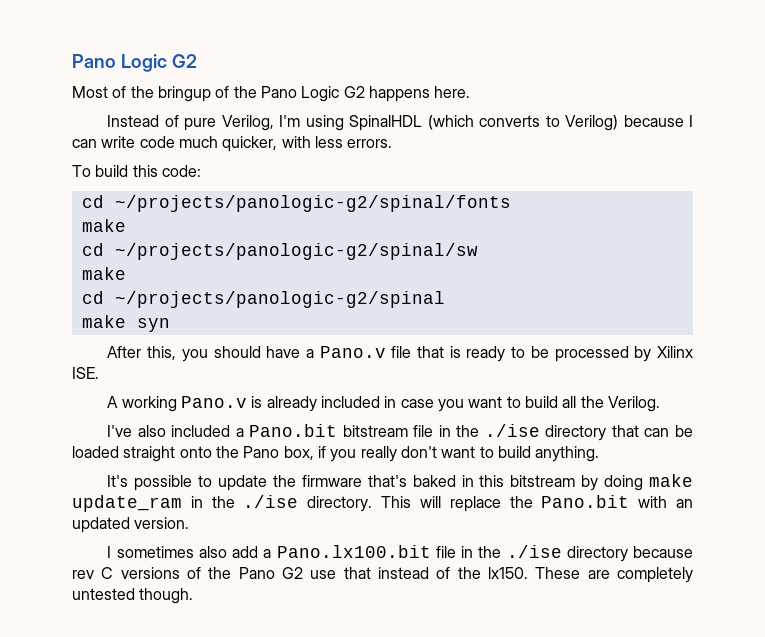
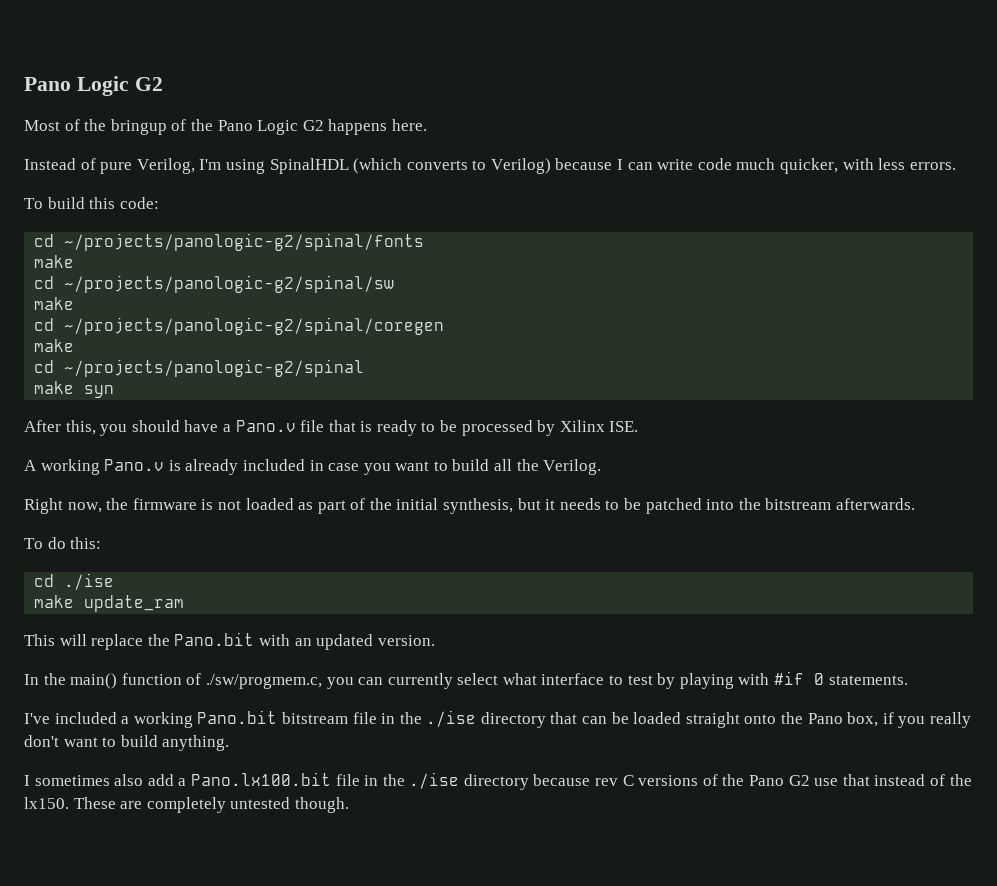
+ cd ~/projects/panologic-g2/spinal/coregen
+ make
+ Right now, the firmware is not loaded as part of the initial synthesis, but it needs to be patched into the bitstream afterwards.
+ To do this:
+ cd ./ise
+ make update_ram
+ This will replace the Pano.bit with an updated version.
+ In the main() function of ./sw/progmem.c, you can currently select what interface to test by playing with #if 0 statements.
- I've also included a Pano.bit bitstream file in the ./ise directory that can be loaded straight onto the Pano box, if you really don't want to build anything.
+ I've included a working Pano.bit bitstream file in the ./ise directory that can be loaded straight onto the Pano box, if you really don't want to build anything.
- It's possible to update the firmware that's baked in this bitstream by doing make update_ram in the ./ise directory. This will replace the Pano.bit with an updated version.

